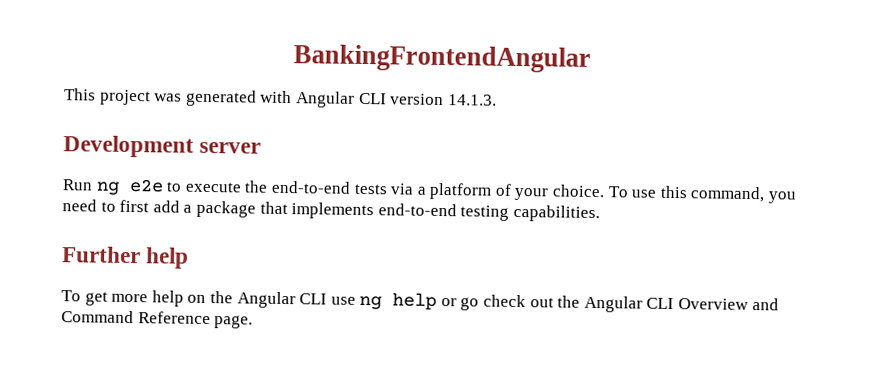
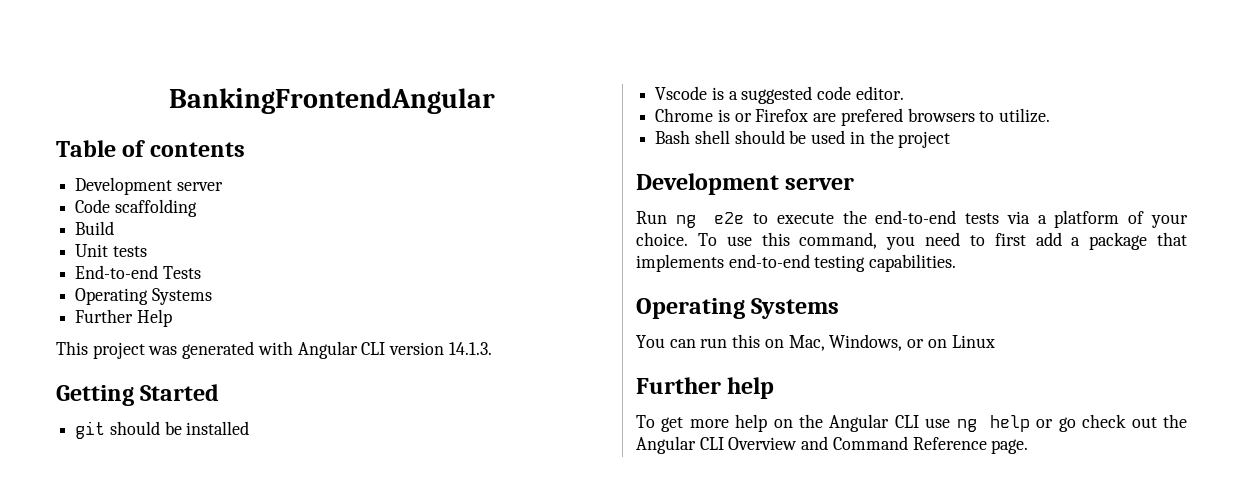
+ Table of contents
+ Development server
+ Code scaffolding
+ Build
+ Unit tests
+ End-to-end Tests
+ Operating Systems
+ Further Help
+ Getting Started
+ git should be installed
+ Vscode is a suggested code editor.
+ Chrome is or Firefox are prefered browsers to utilize.
+ Bash shell should be used in the project
  To use this command, you need to first add a package that implements end-to-end testing capabilities.
+ Operating Systems
+ You can run this on Mac, Windows, or on Linux

